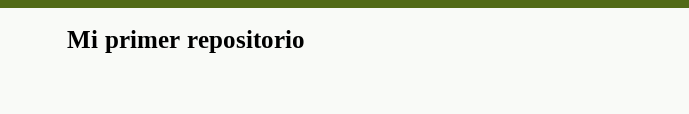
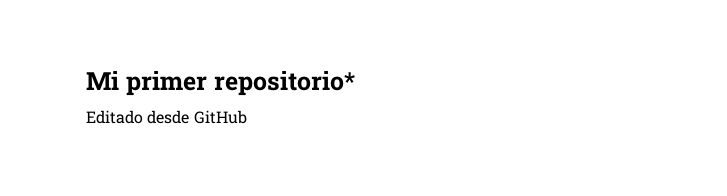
- Mi primer repositorio
+ Mi primer repositorio*
+ Editado desde GitHub

